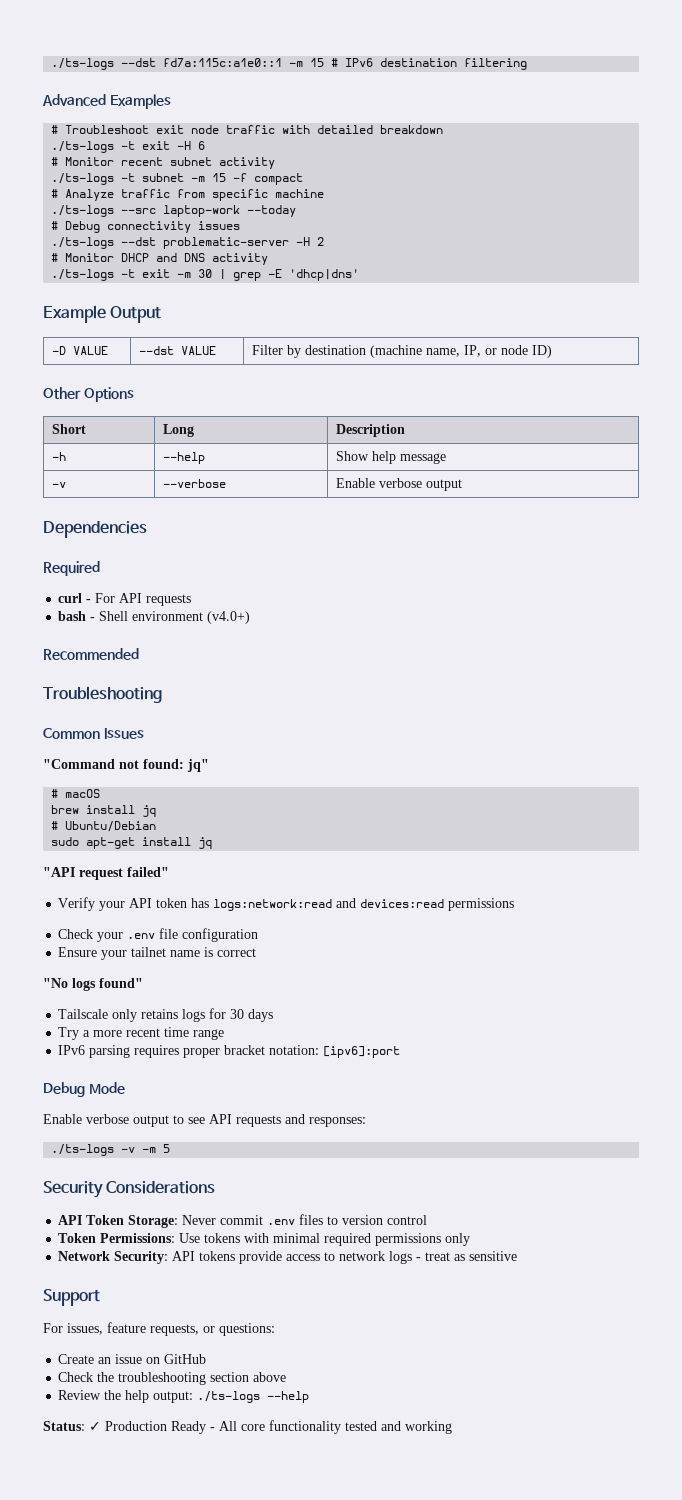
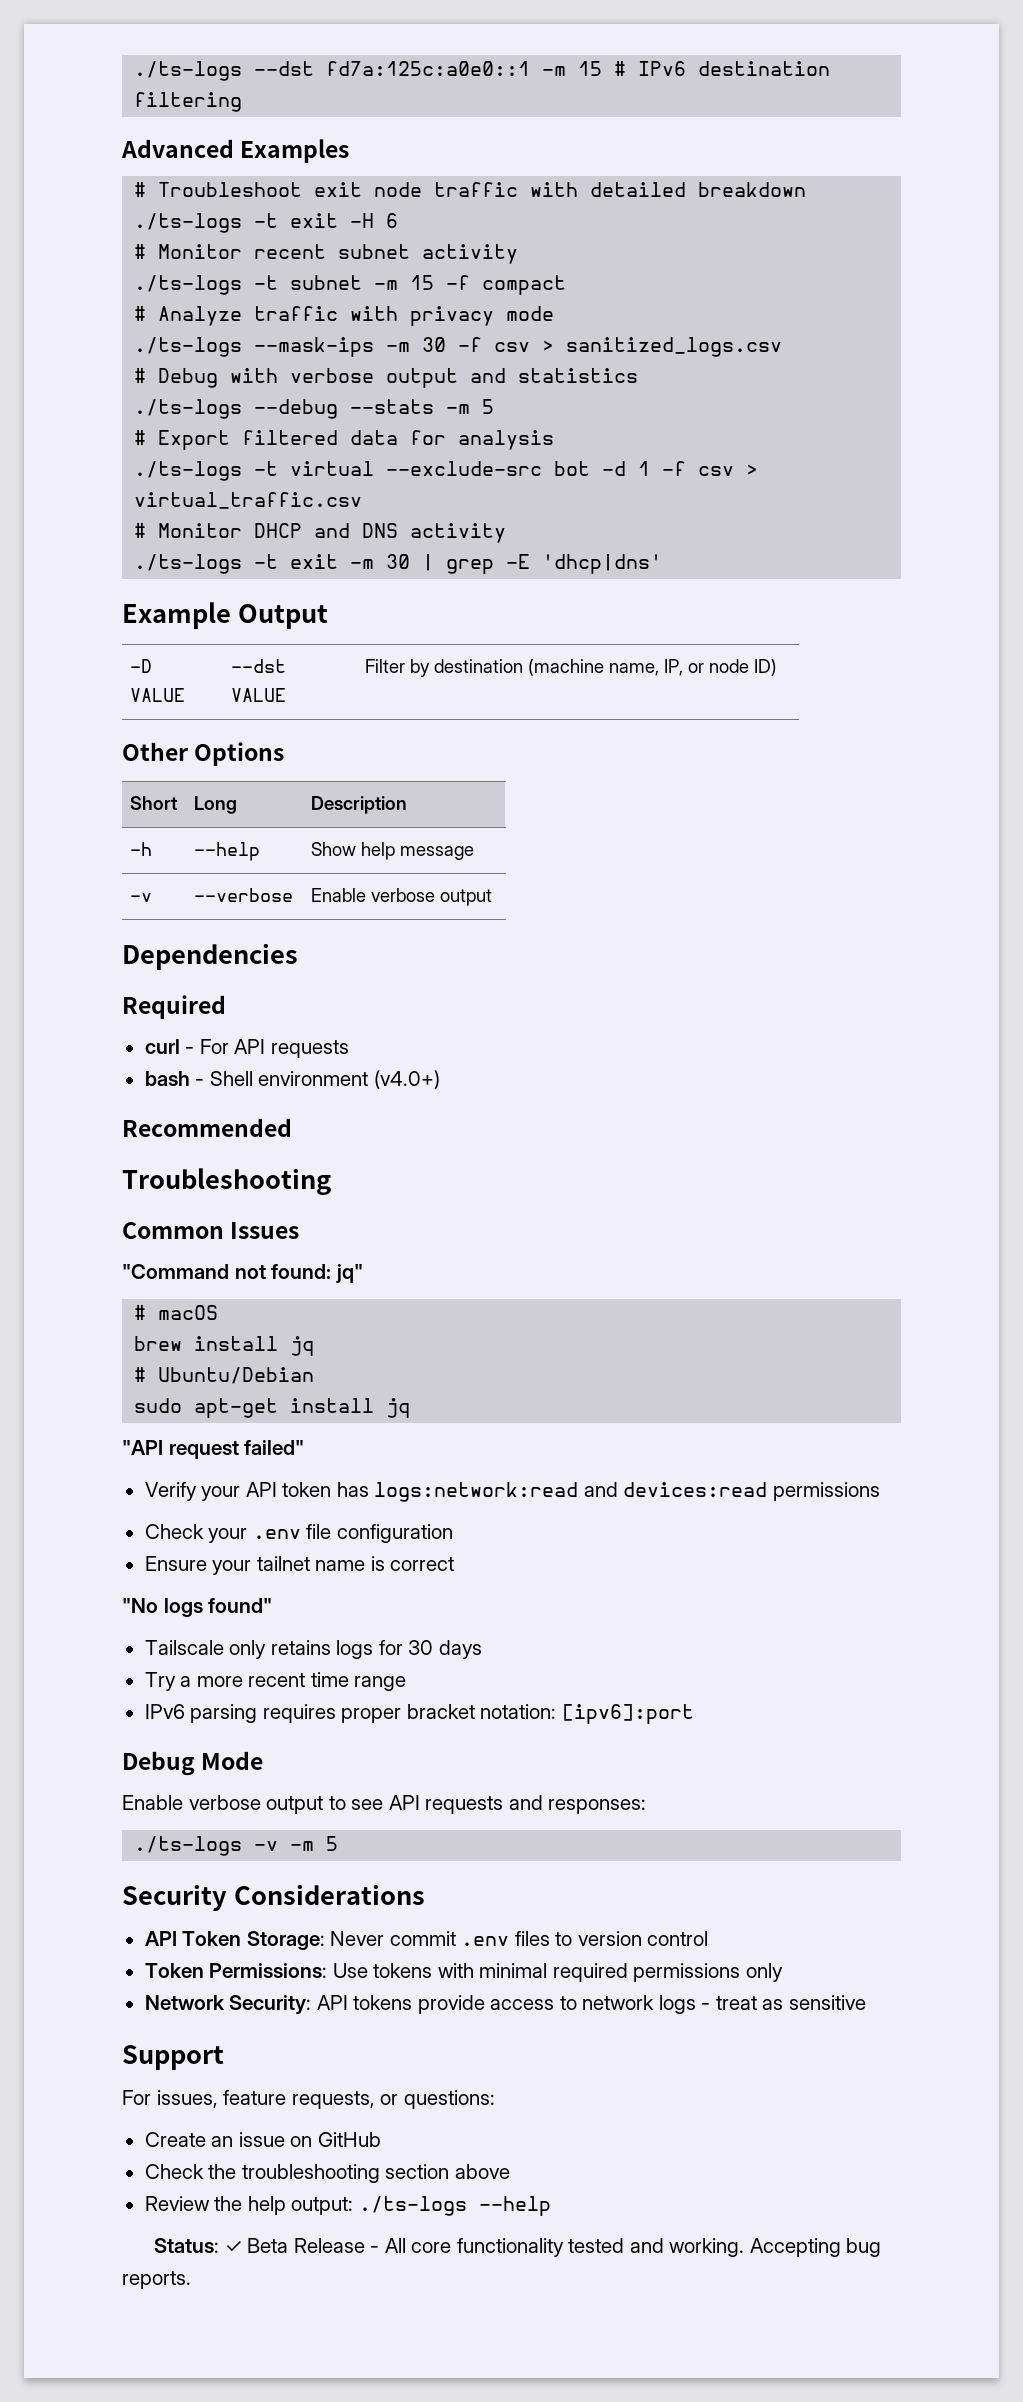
- ./ts-logs --dst fd7a:115c:a1e0::1 -m 15 # IPv6 destination filtering
+ ./ts-logs --dst fd7a:125c:a0e0::1 -m 15 # IPv6 destination filtering
- # Analyze traffic from specific machine
- ./ts-logs --src laptop-work --today
- # Debug connectivity issues
- ./ts-logs --dst problematic-server -H 2
+ # Analyze traffic with privacy mode
+ ./ts-logs --mask-ips -m 30 -f csv > sanitized_logs.csv
+ # Debug with verbose output and statistics
+ ./ts-logs --debug --stats -m 5
+ # Export filtered data for analysis
+ ./ts-logs -t virtual --exclude-src bot -d 1 -f csv > virtual_traffic.csv
- Status: ✓ Production Ready - All core functionality tested and working
+ Status: ✓ Beta Release - All core functionality tested and working. Accepting bug reports.

